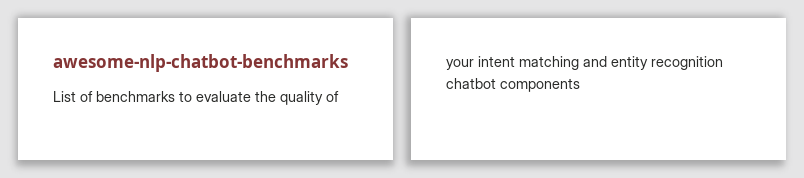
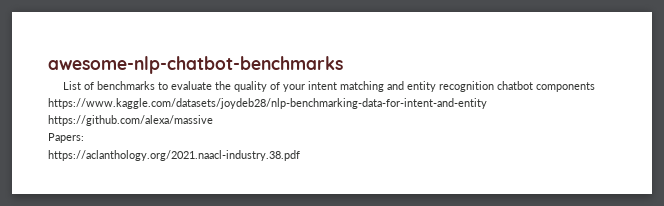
+ https://www.kaggle.com/datasets/joydeb28/nlp-benchmarking-data-for-intent-and-entity
+ https://github.com/alexa/massive
+ Papers:
+ https://aclanthology.org/2021.naacl-industry.38.pdf

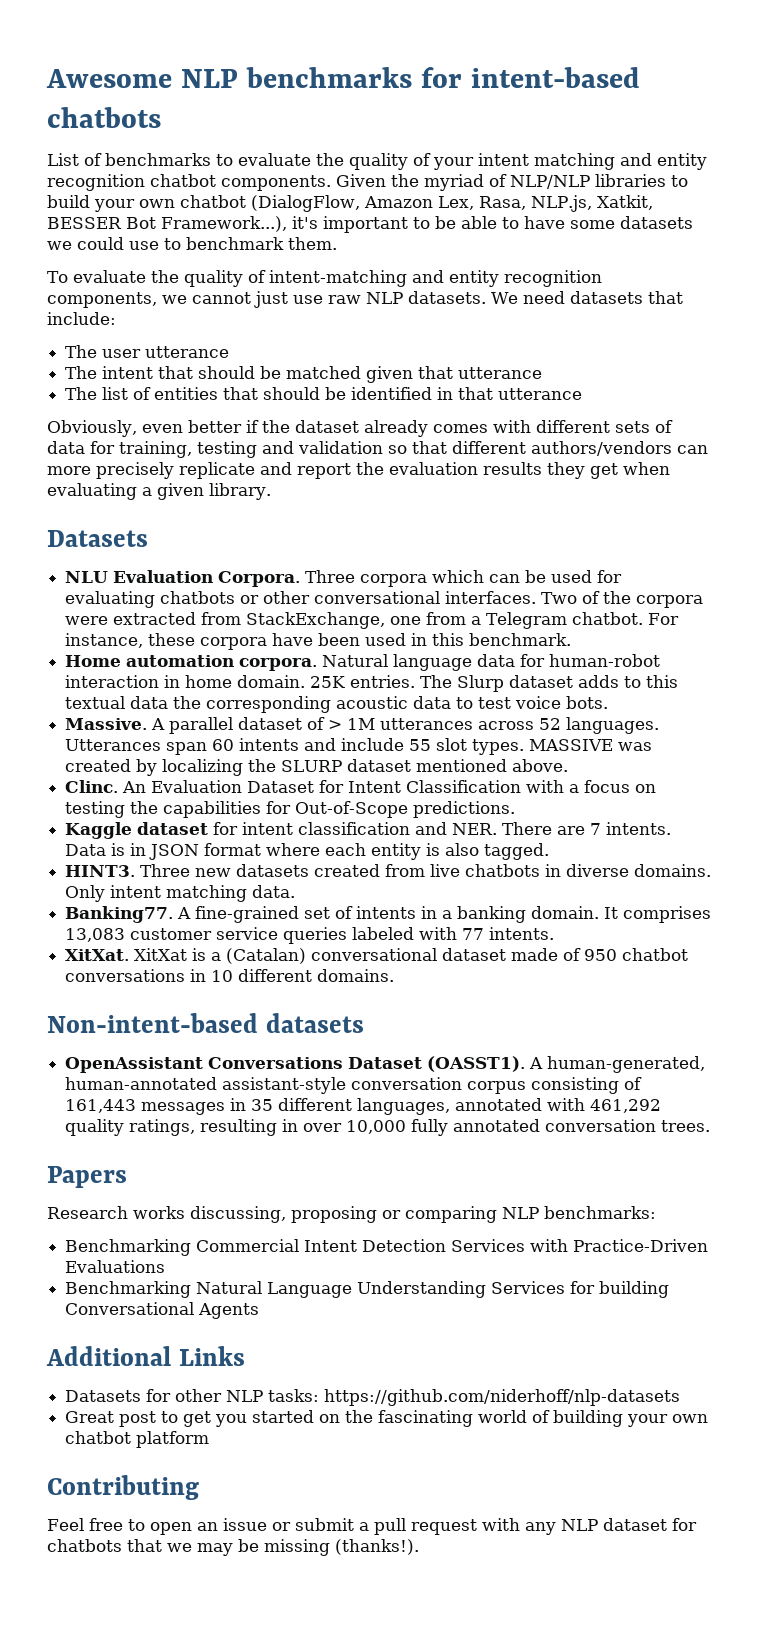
- awesome-nlp-chatbot-benchmarks
+ Awesome NLP benchmarks for intent-based chatbots
- List of benchmarks to evaluate the quality of your intent matching and entity recognition chatbot components
- https://www.kaggle.com/datasets/joydeb28/nlp-benchmarking-data-for-intent-and-entity
- https://github.com/alexa/massive
- Papers:
- https://aclanthology.org/2021.naacl-industry.38.pdf
+ List of benchmarks to evaluate the quality of your intent matching and entity recognition chatbot components. Given the myriad of NLP/NLP libraries to build your own chatbot (DialogFlow, Amazon Lex, Rasa, NLP.js, Xatkit, BESSER Bot Framework...), it's important to be able to have some datasets we could use to benchmark them.
+ To evaluate the quality of intent-matching and entity recognition components, we cannot just use raw NLP datasets. We need datasets that include:
+ The user utterance
+ The intent that should be matched given that utterance
+ The list of entities that should be identified in that utterance
+ Obviously, even better if the dataset already comes with different sets of data for training, testing and validation so that different authors/vendors can more precisely replicate and report the evaluation results they get when evaluating a given library.
+ Datasets
+ NLU Evaluation Corpora. Three corpora which can be used for evaluating chatbots or other conversational interfaces. Two of the corpora were extracted from StackExchange, one from a Telegram chatbot. For instance, these corpora have been used in this benchmark.
+ Home automation corpora. Natural language data for human-robot interaction in home domain. 25K entries. The Slurp dataset adds to this textual data the corresponding acoustic data to test voice bots.
+ Massive. A parallel dataset of > 1M utterances across 52 languages. Utterances span 60 intents and include 55 slot types. MASSIVE was created by localizing the SLURP dataset mentioned above.
+ Clinc. An Evaluation Dataset for Intent Classification with a focus on testing the capabilities for Out-of-Scope predictions.
+ Kaggle dataset for intent classification and NER. There are 7 intents. Data is in JSON format where each entity is also tagged.
+ HINT3. Three new datasets created from live chatbots in diverse domains. Only intent matching data.
+ Banking77. A fine-grained set of intents in a banking domain. It comprises 13,083 customer service queries labeled with 77 intents.
+ XitXat. XitXat is a (Catalan) conversational dataset made of 950 chatbot conversations in 10 different domains.
+ Non-intent-based datasets
+ OpenAssistant Conversations Dataset (OASST1). A human-generated, human-annotated assistant-style conversation corpus consisting of 161,443 messages in 35 different languages, annotated with 461,292 quality ratings, resulting in over 10,000 fully annotated conversation trees.
+ Papers
+ Research works discussing, proposing or comparing NLP benchmarks:
+ Benchmarking Commercial Intent Detection Services with Practice-Driven Evaluations
+ Benchmarking Natural Language Understanding Services for building Conversational Agents
+ Additional Links
+ Datasets for other NLP tasks: https://github.com/niderhoff/nlp-datasets
+ Great post to get you started on the fascinating world of building your own chatbot platform
+ Contributing
+ Feel free to open an issue or submit a pull request with any NLP dataset for chatbots that we may be missing (thanks!).

